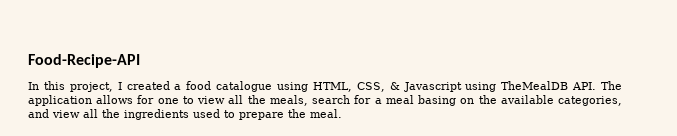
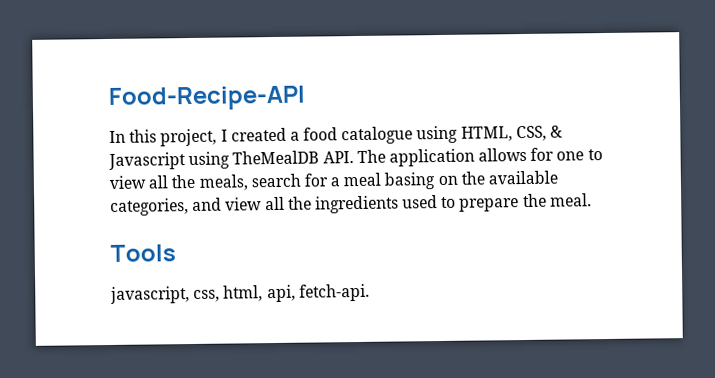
+ Tools
+ javascript, css, html, api, fetch-api.

